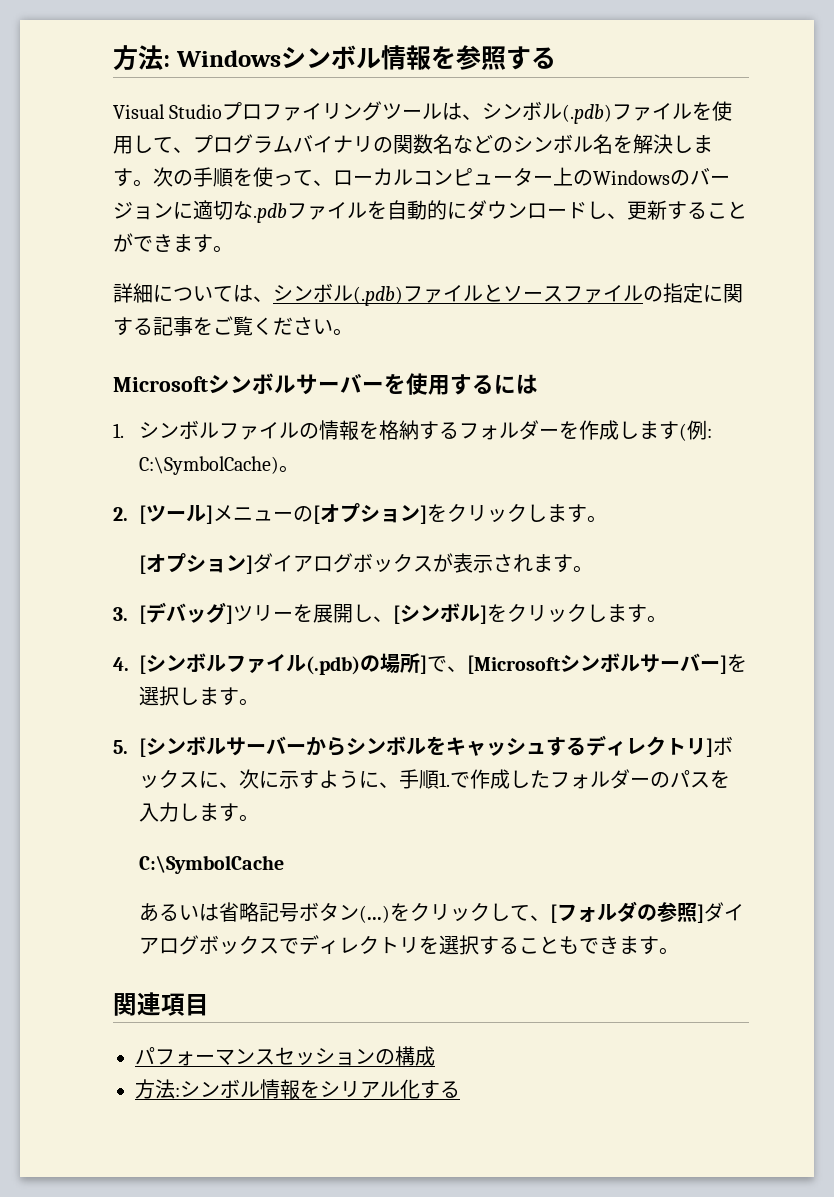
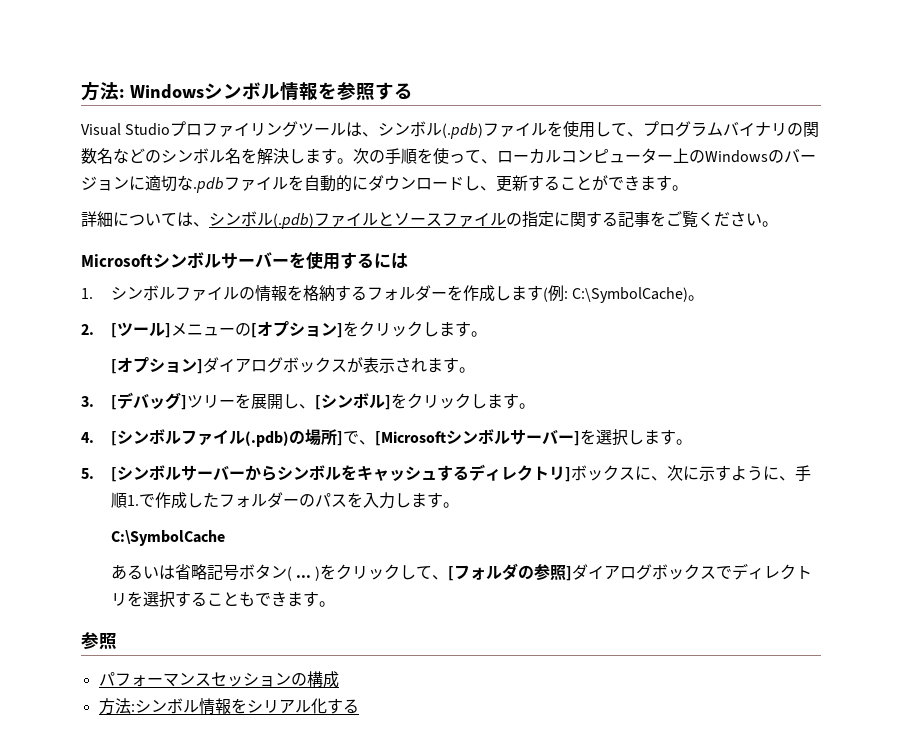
- あるいは省略記号ボタン(...)をクリックして、[フォルダの参照]ダイアログボックスでディレクトリを選択することもできます。
- 関連項目
+ あるいは省略記号ボタン( ... )をクリックして、[フォルダの参照]ダイアログボックスでディレクトリを選択することもできます。
+ 参照

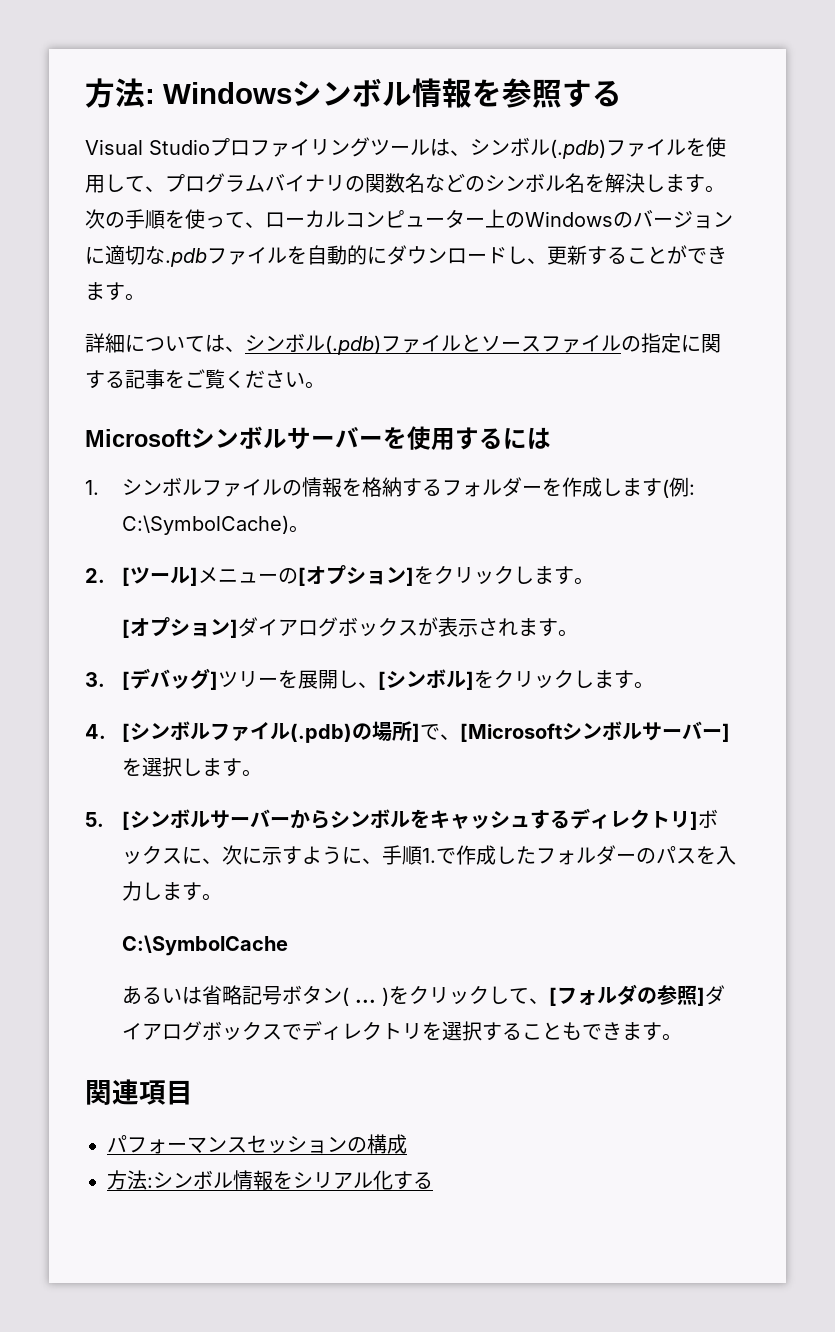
  あるいは省略記号ボタン( ... )をクリックして、[フォルダの参照]ダイアログボックスでディレクトリを選択することもできます。
- 参照
+ 関連項目

